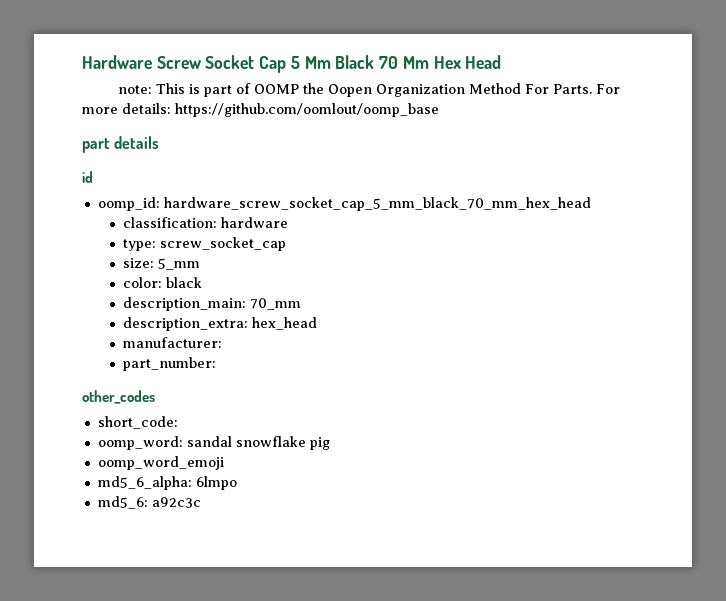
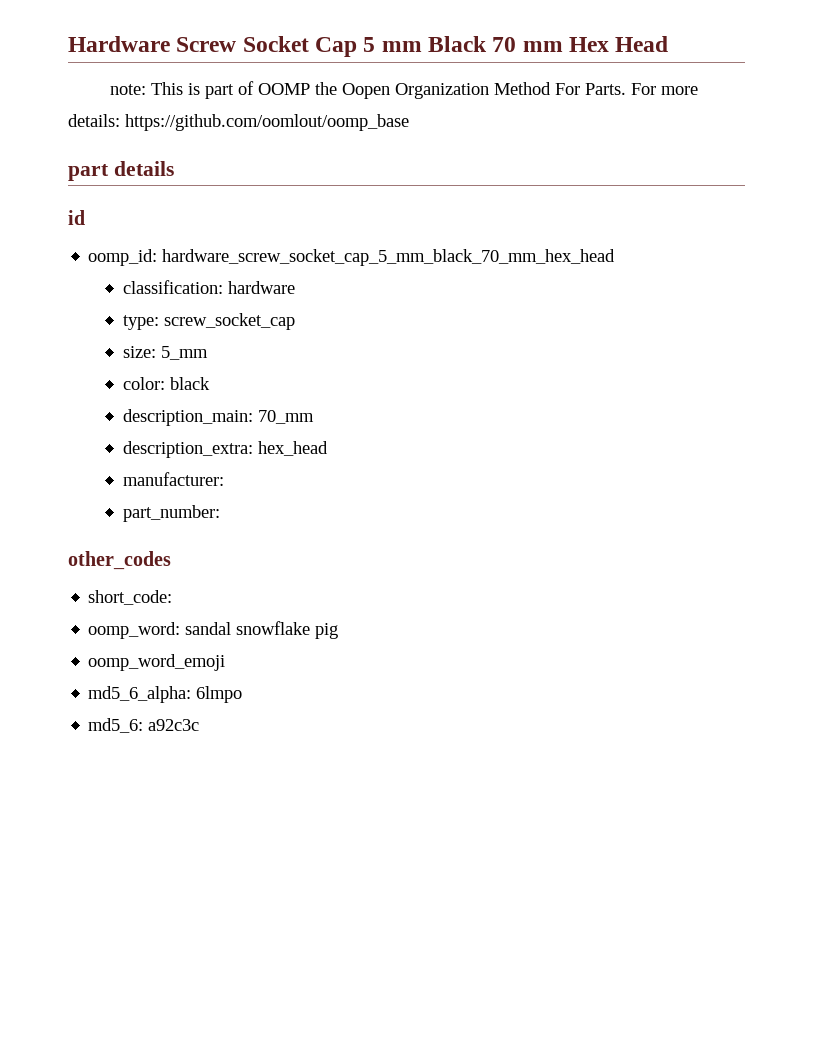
- Hardware Screw Socket Cap 5 Mm Black 70 Mm Hex Head
+ Hardware Screw Socket Cap 5 mm Black 70 mm Hex Head

